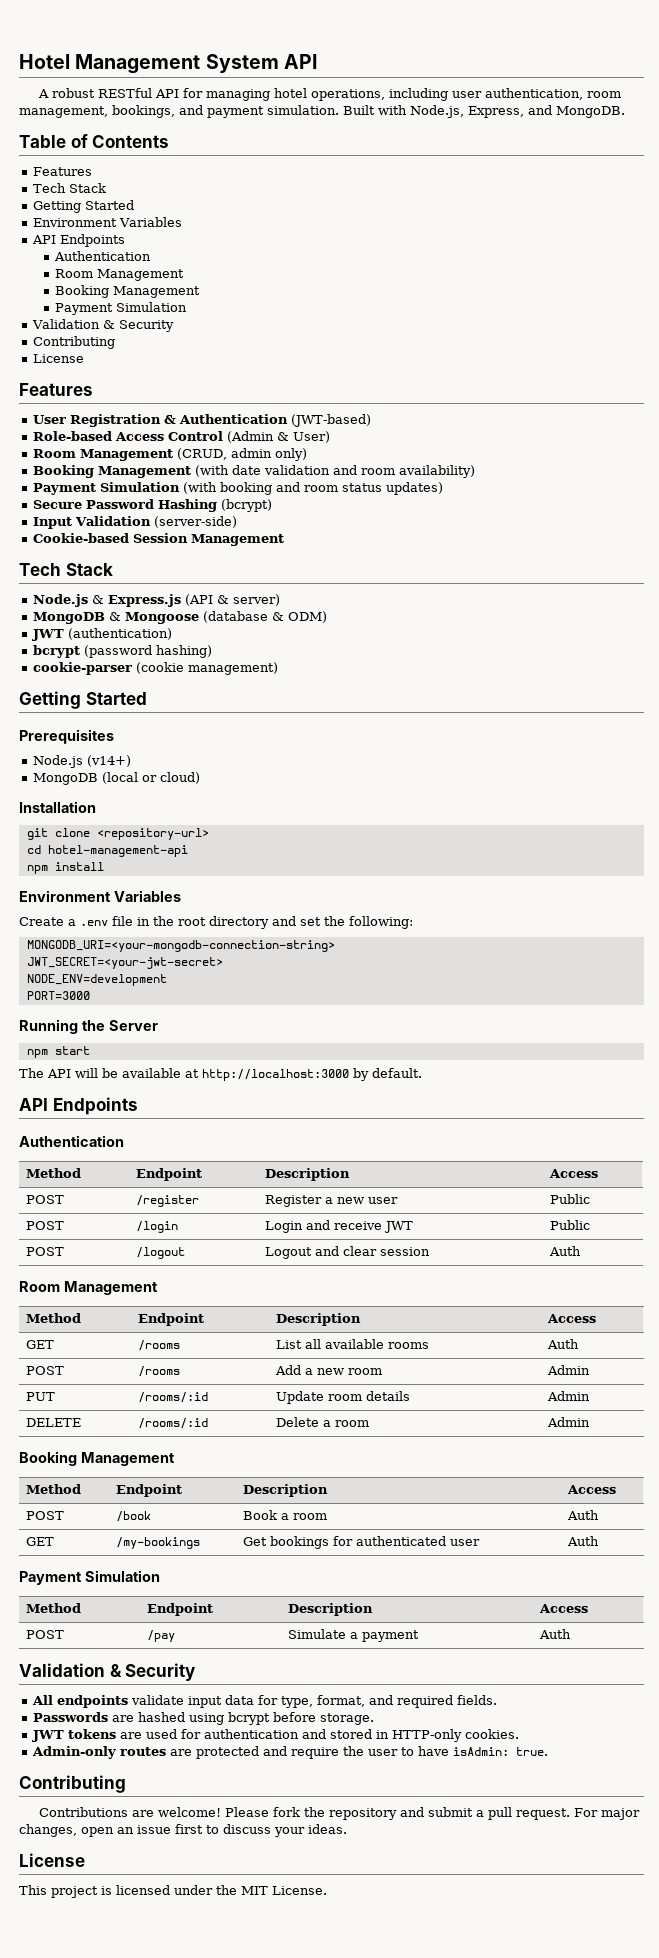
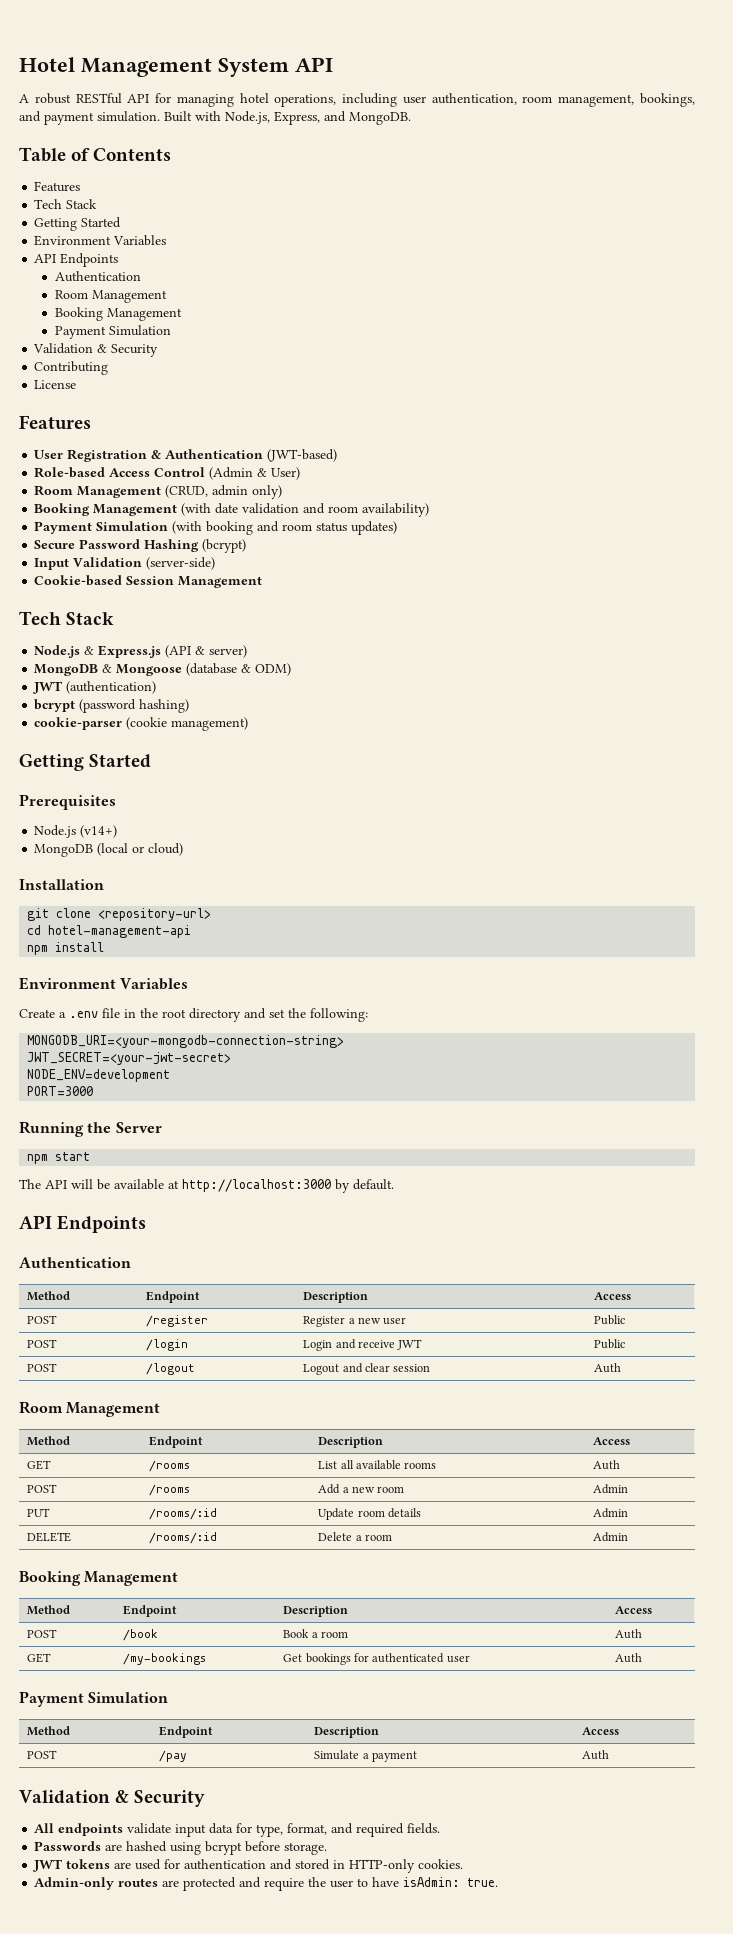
  Admin-only routes are protected and require the user to have isAdmin: true.
- Contributing
- Contributions are welcome! Please fork the repository and submit a pull request. For major changes, open an issue first to discuss your ideas.
- License
- This project is licensed under the MIT License.

